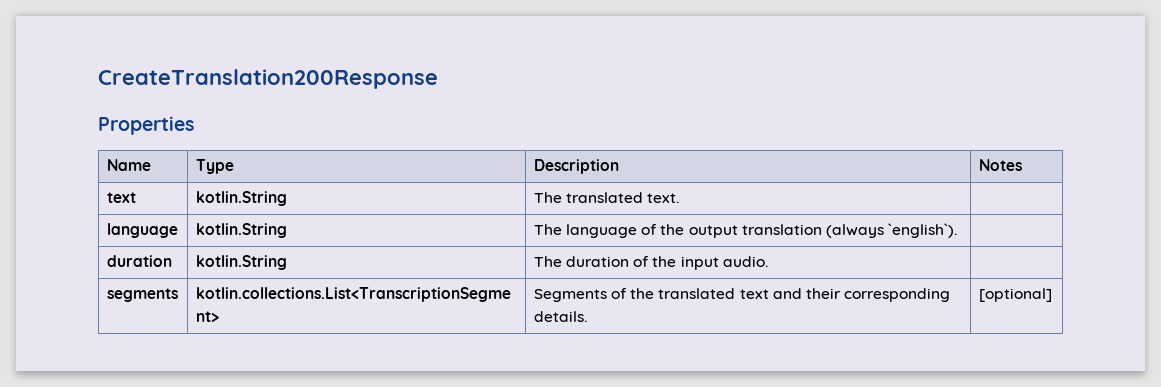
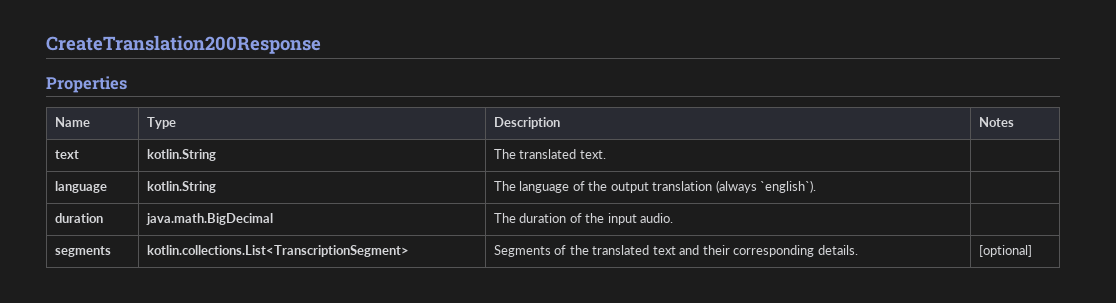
- duration | kotlin.String | The duration of the input audio. |
+ duration | java.math.BigDecimal | The duration of the input audio. |

